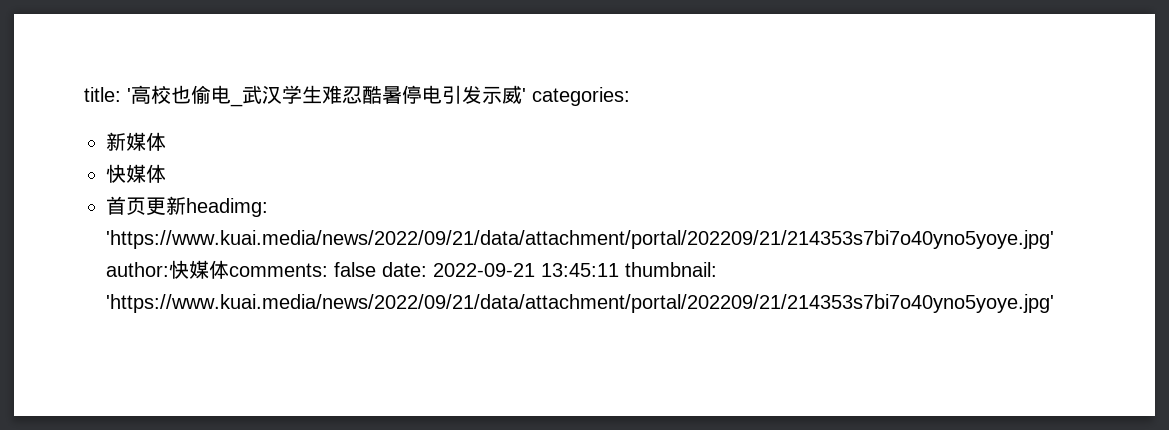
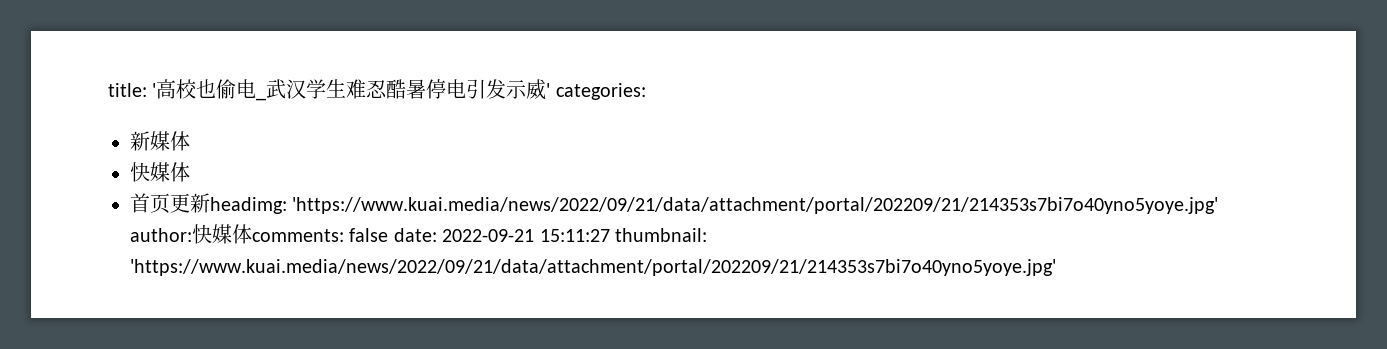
- 首页更新headimg: 'https://www.kuai.media/news/2022/09/21/data/attachment/portal/202209/21/214353s7bi7o40yno5yoye.jpg' author:快媒体comments: false date: 2022-09-21 13:45:11 thumbnail: 'https://www.kuai.media/news/2022/09/21/data/attachment/portal/202209/21/214353s7bi7o40yno5yoye.jpg'
+ 首页更新headimg: 'https://www.kuai.media/news/2022/09/21/data/attachment/portal/202209/21/214353s7bi7o40yno5yoye.jpg' author:快媒体comments: false date: 2022-09-21 15:11:27 thumbnail: 'https://www.kuai.media/news/2022/09/21/data/attachment/portal/202209/21/214353s7bi7o40yno5yoye.jpg'

